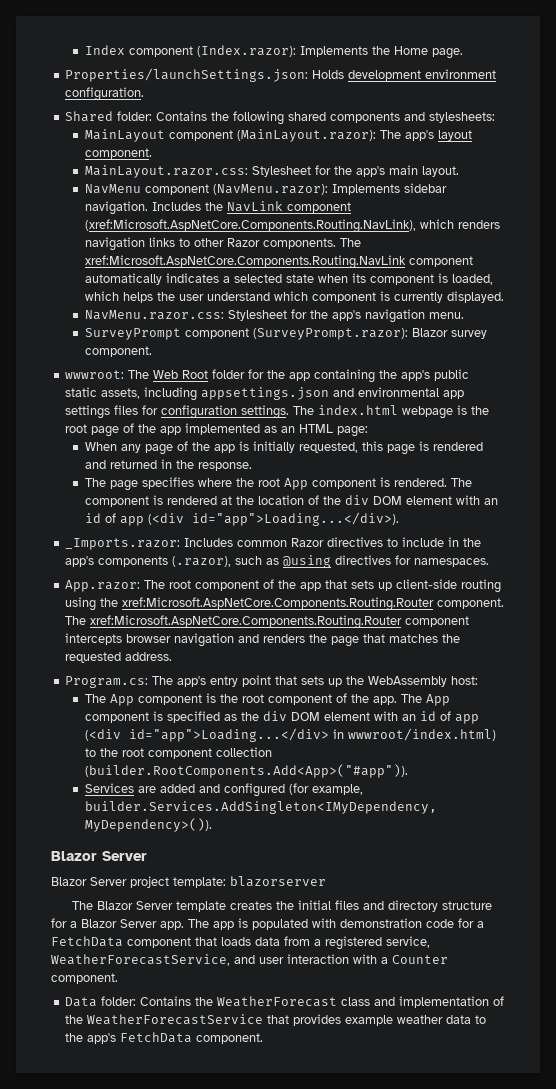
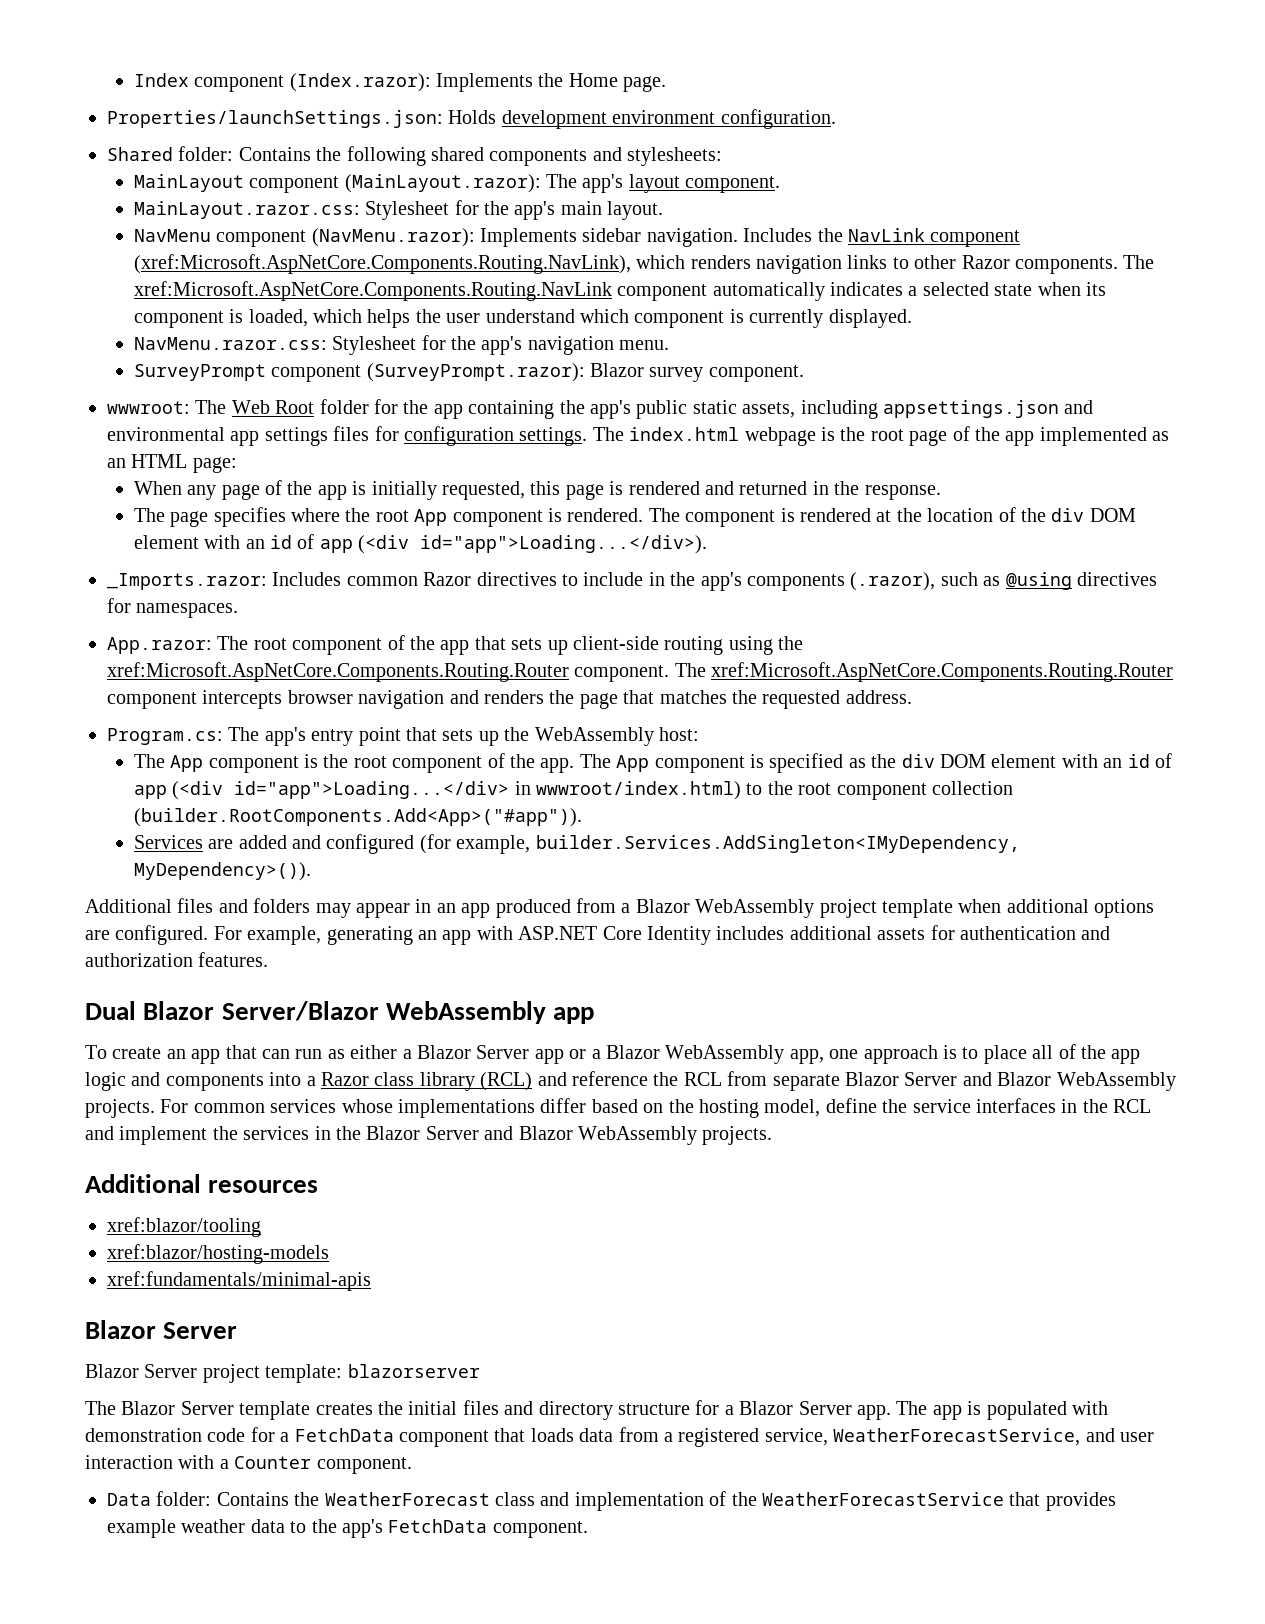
+ Additional files and folders may appear in an app produced from a Blazor WebAssembly project template when additional options are configured. For example, generating an app with ASP.NET Core Identity includes additional assets for authentication and authorization features.
+ Dual Blazor Server/Blazor WebAssembly app
+ To create an app that can run as either a Blazor Server app or a Blazor WebAssembly app, one approach is to place all of the app logic and components into a Razor class library (RCL) and reference the RCL from separate Blazor Server and Blazor WebAssembly projects. For common services whose implementations differ based on the hosting model, define the service interfaces in the RCL and implement the services in the Blazor Server and Blazor WebAssembly projects.
+ Additional resources
+ xref:blazor/tooling
+ xref:blazor/hosting-models
+ xref:fundamentals/minimal-apis

